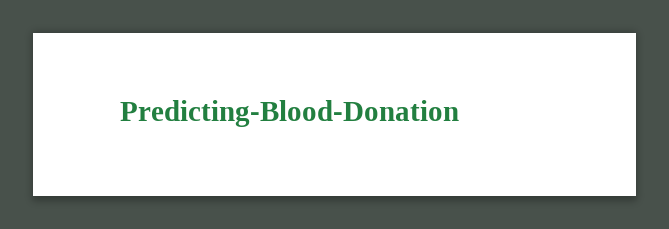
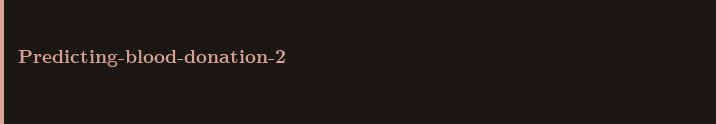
- Predicting-Blood-Donation
+ Predicting-blood-donation-2

